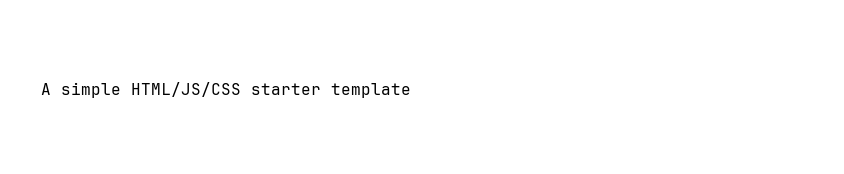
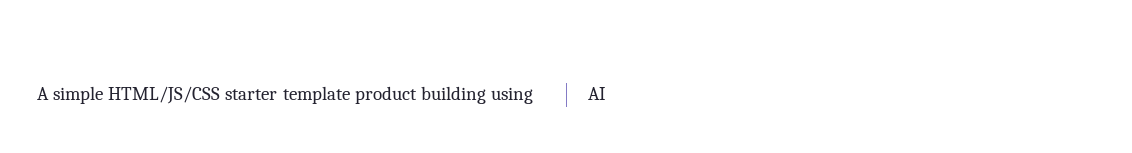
- A simple HTML/JS/CSS starter template
+ A simple HTML/JS/CSS starter template product building using AI

